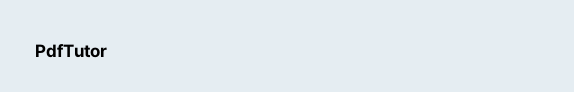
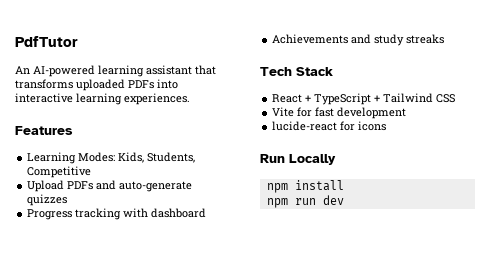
+ An AI-powered learning assistant that transforms uploaded PDFs into interactive learning experiences.
+ Features
+ Learning Modes: Kids, Students, Competitive
+ Upload PDFs and auto-generate quizzes
+ Progress tracking with dashboard
+ Achievements and study streaks
+ Tech Stack
+ React + TypeScript + Tailwind CSS
+ Vite for fast development
+ lucide-react for icons
+ Run Locally
+ npm install
+ npm run dev

